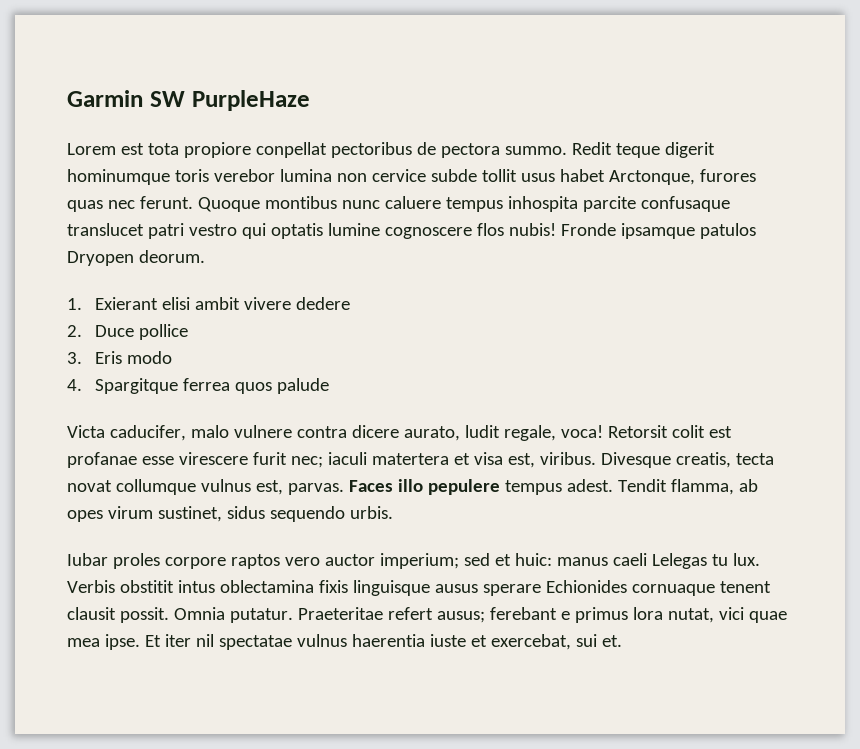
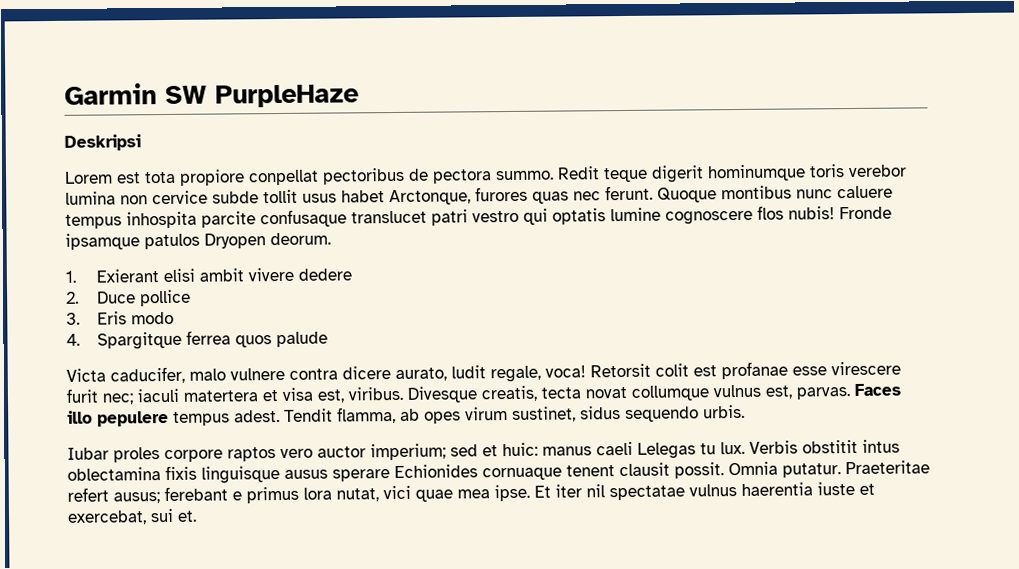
+ Deskripsi

